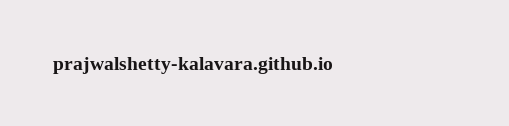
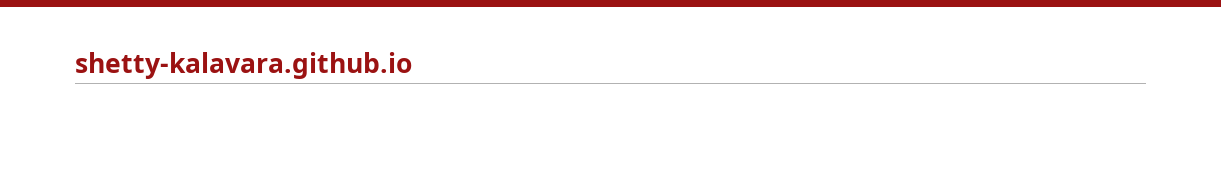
- prajwalshetty-kalavara.github.io
+ shetty-kalavara.github.io

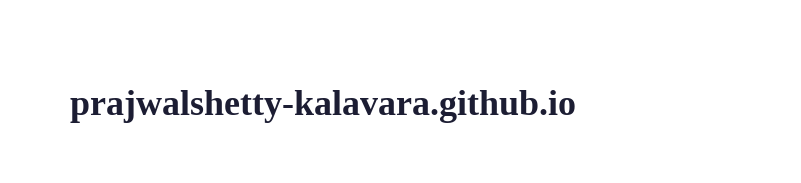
- shetty-kalavara.github.io
+ prajwalshetty-kalavara.github.io

